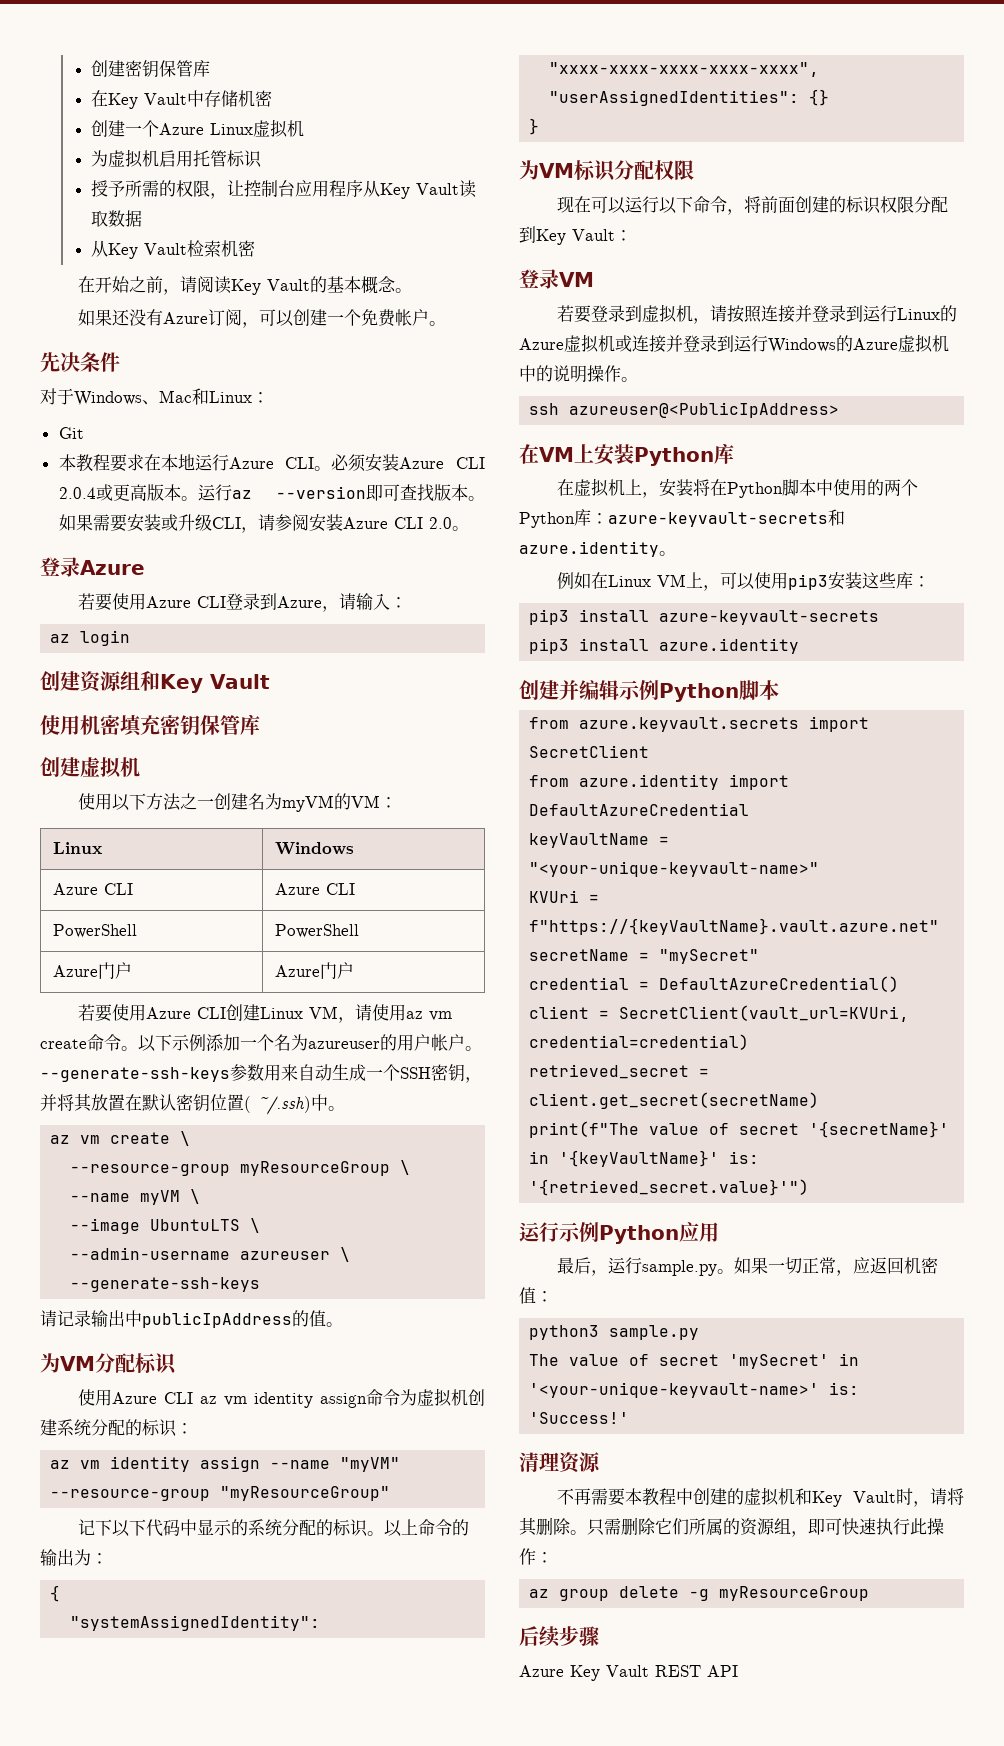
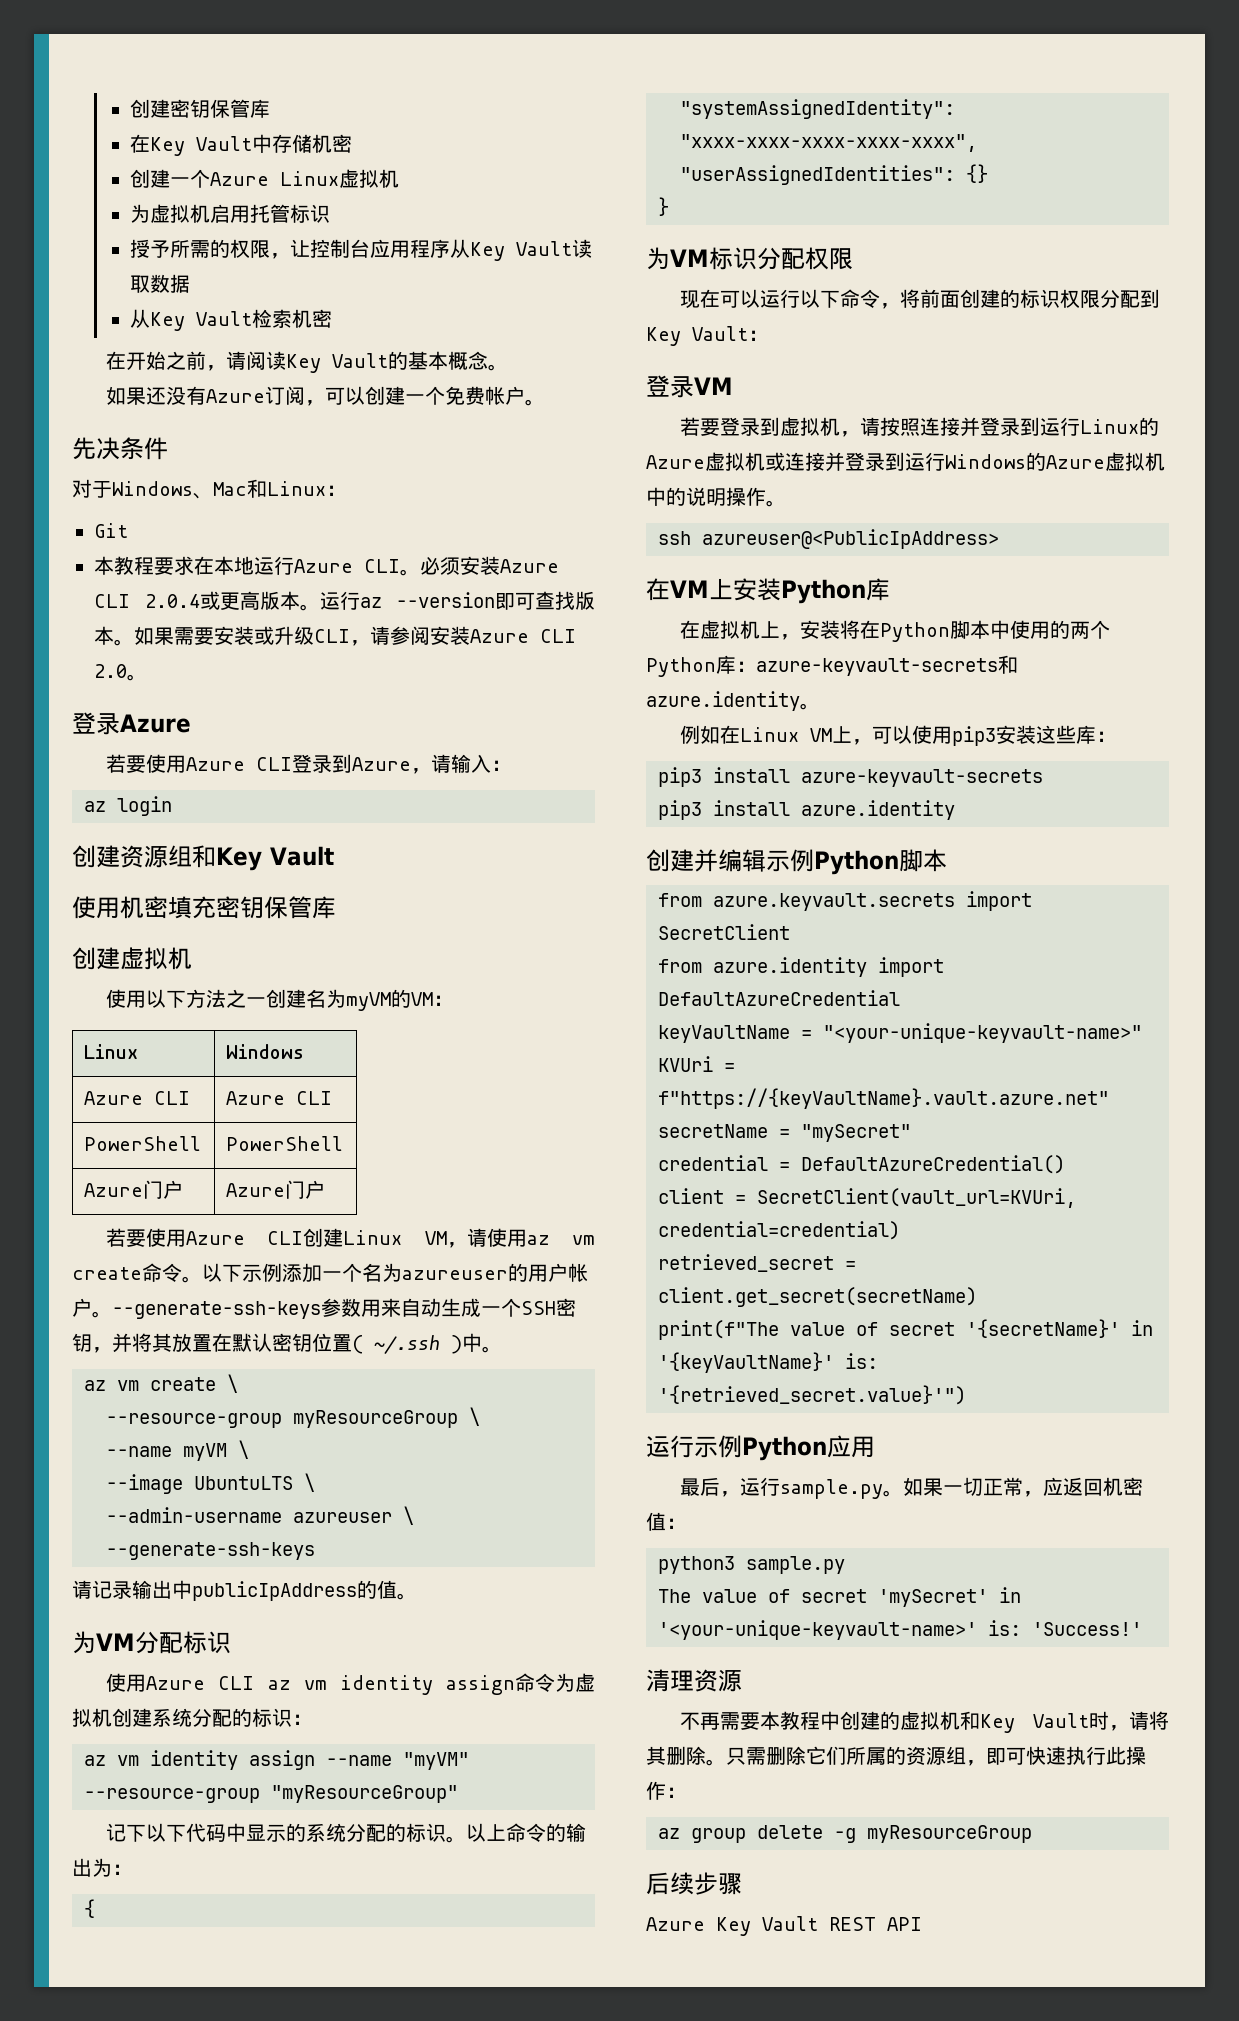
- --generate-ssh-keys参数用来自动生成一个SSH密钥，并将其放置在默认密钥位置( ~/.ssh)中。
+ --generate-ssh-keys参数用来自动生成一个SSH密钥，并将其放置在默认密钥位置( ~/.ssh )中。

